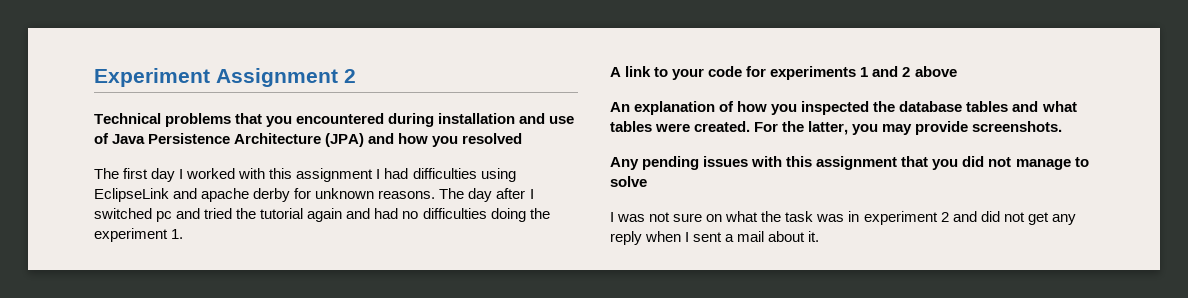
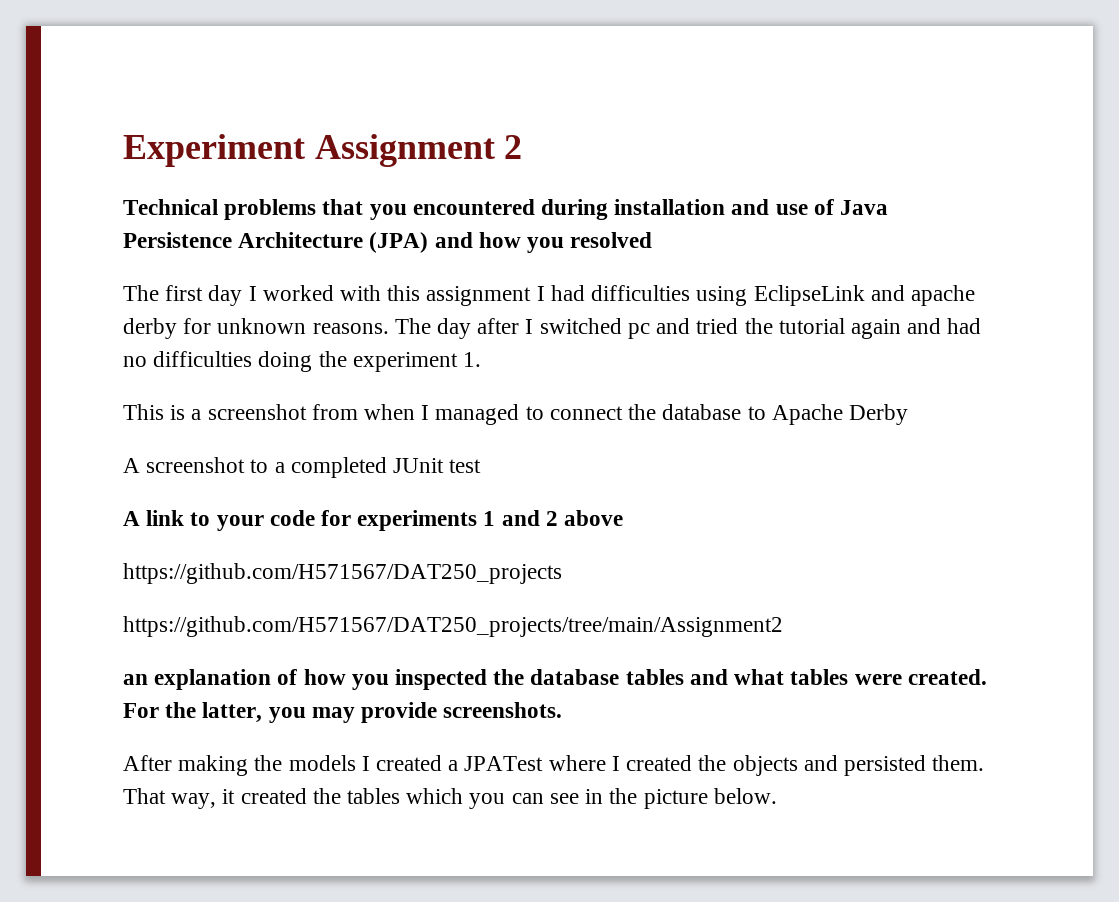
+ This is a screenshot from when I managed to connect the database to Apache Derby
+ A screenshot to a completed JUnit test
- An explanation of how you inspected the database tables and what tables were created.
+ https://github.com/H571567/DAT250_projects
+ https://github.com/H571567/DAT250_projects/tree/main/Assignment2
+ an explanation of how you inspected the database tables and what tables were created.
- Any pending issues with this assignment that you did not manage to solve
- I was not sure on what the task was in experiment 2 and did not get any reply when I sent a mail about it.
+ After making the models I created a JPATest where I created the objects and persisted them. That way, it created the tables which you can see in the picture below.

